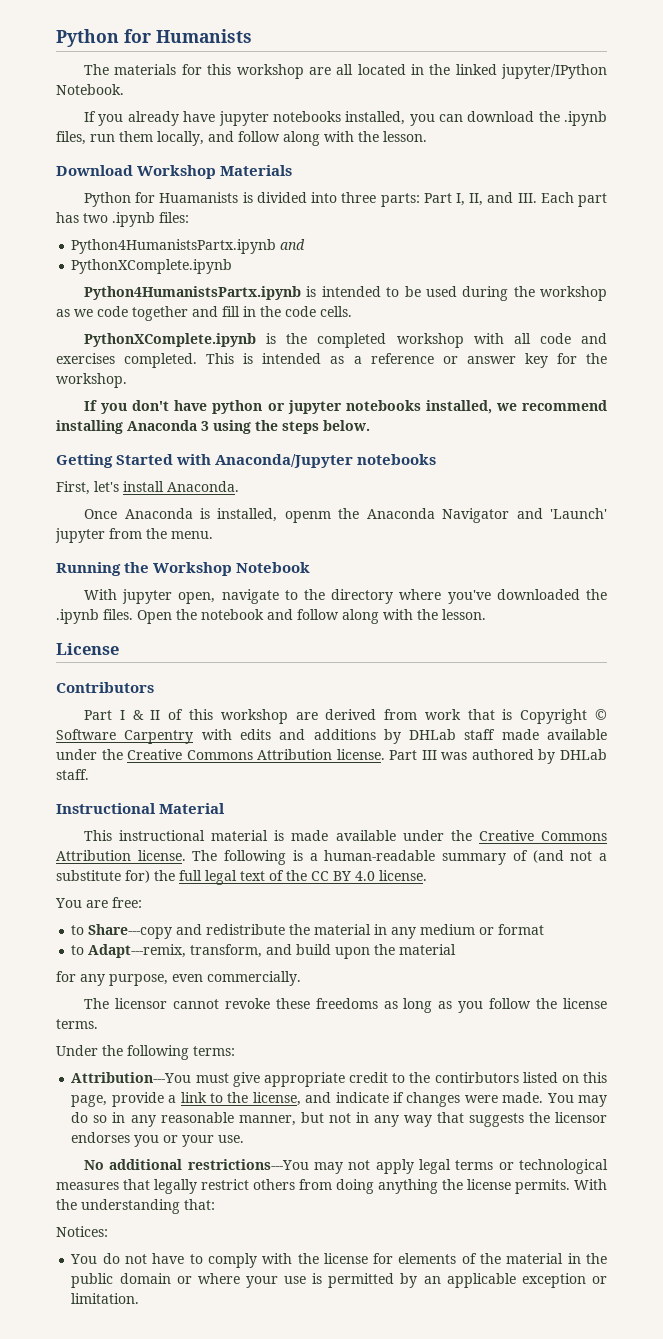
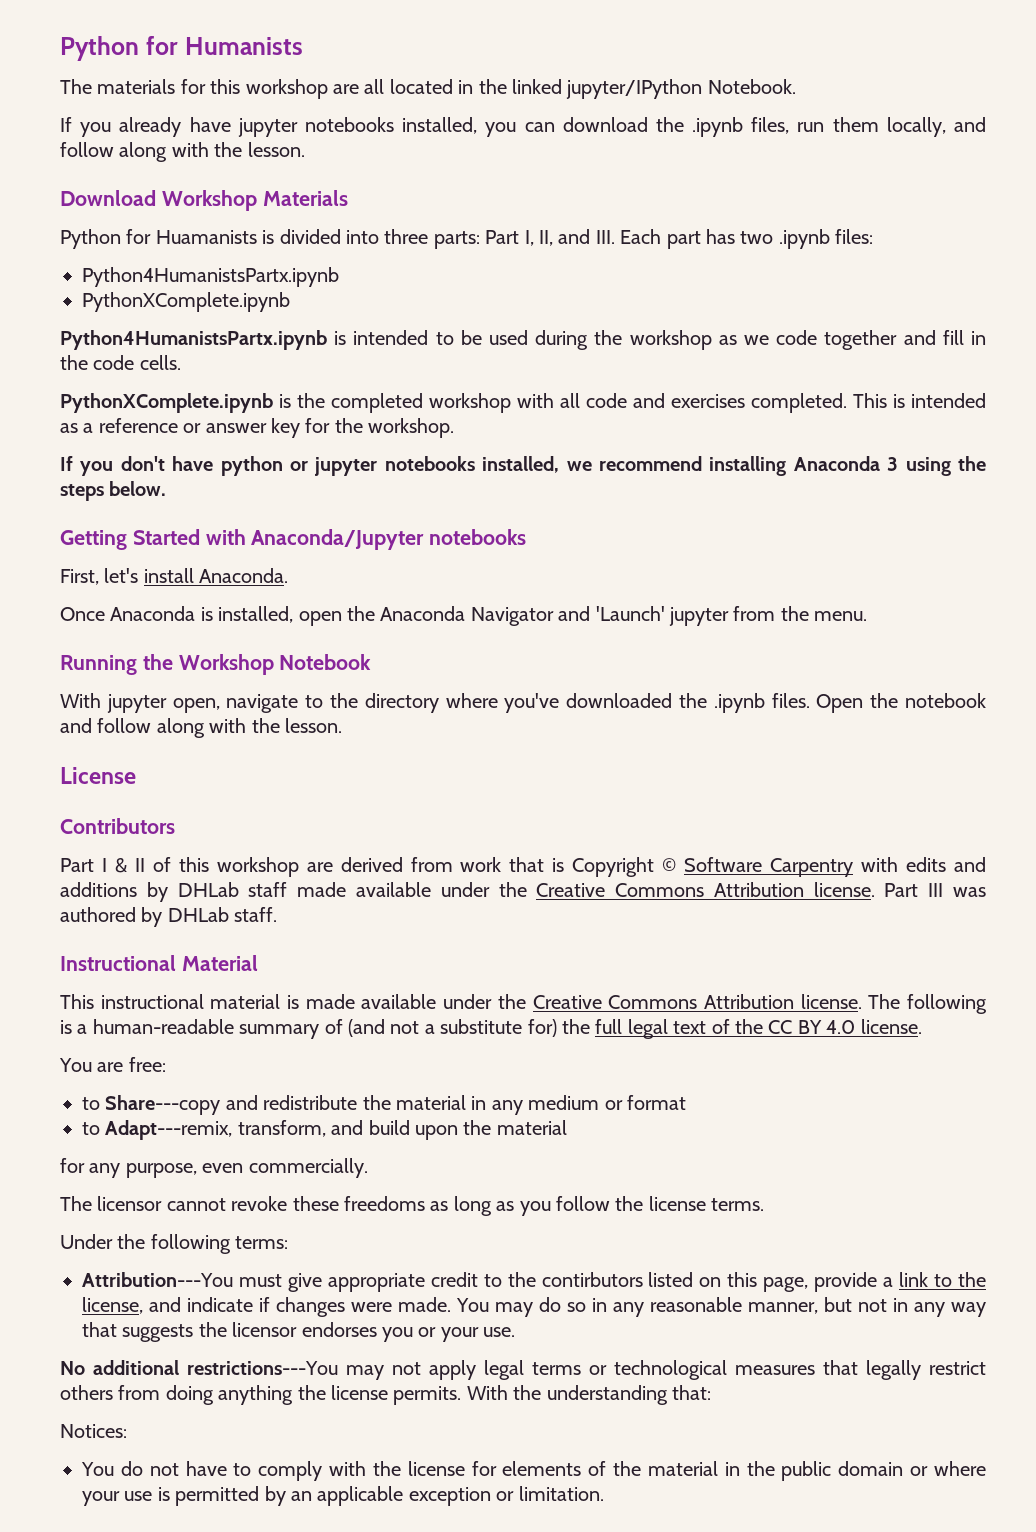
  Python for Huamanists is divided into three parts: Part I, II, and III. Each part has two .ipynb files:
- Python4HumanistsPartx.ipynb and
+ Python4HumanistsPartx.ipynb
- Once Anaconda is installed, openm the Anaconda Navigator and 'Launch' jupyter from the menu.
+ Once Anaconda is installed, open the Anaconda Navigator and 'Launch' jupyter from the menu.

